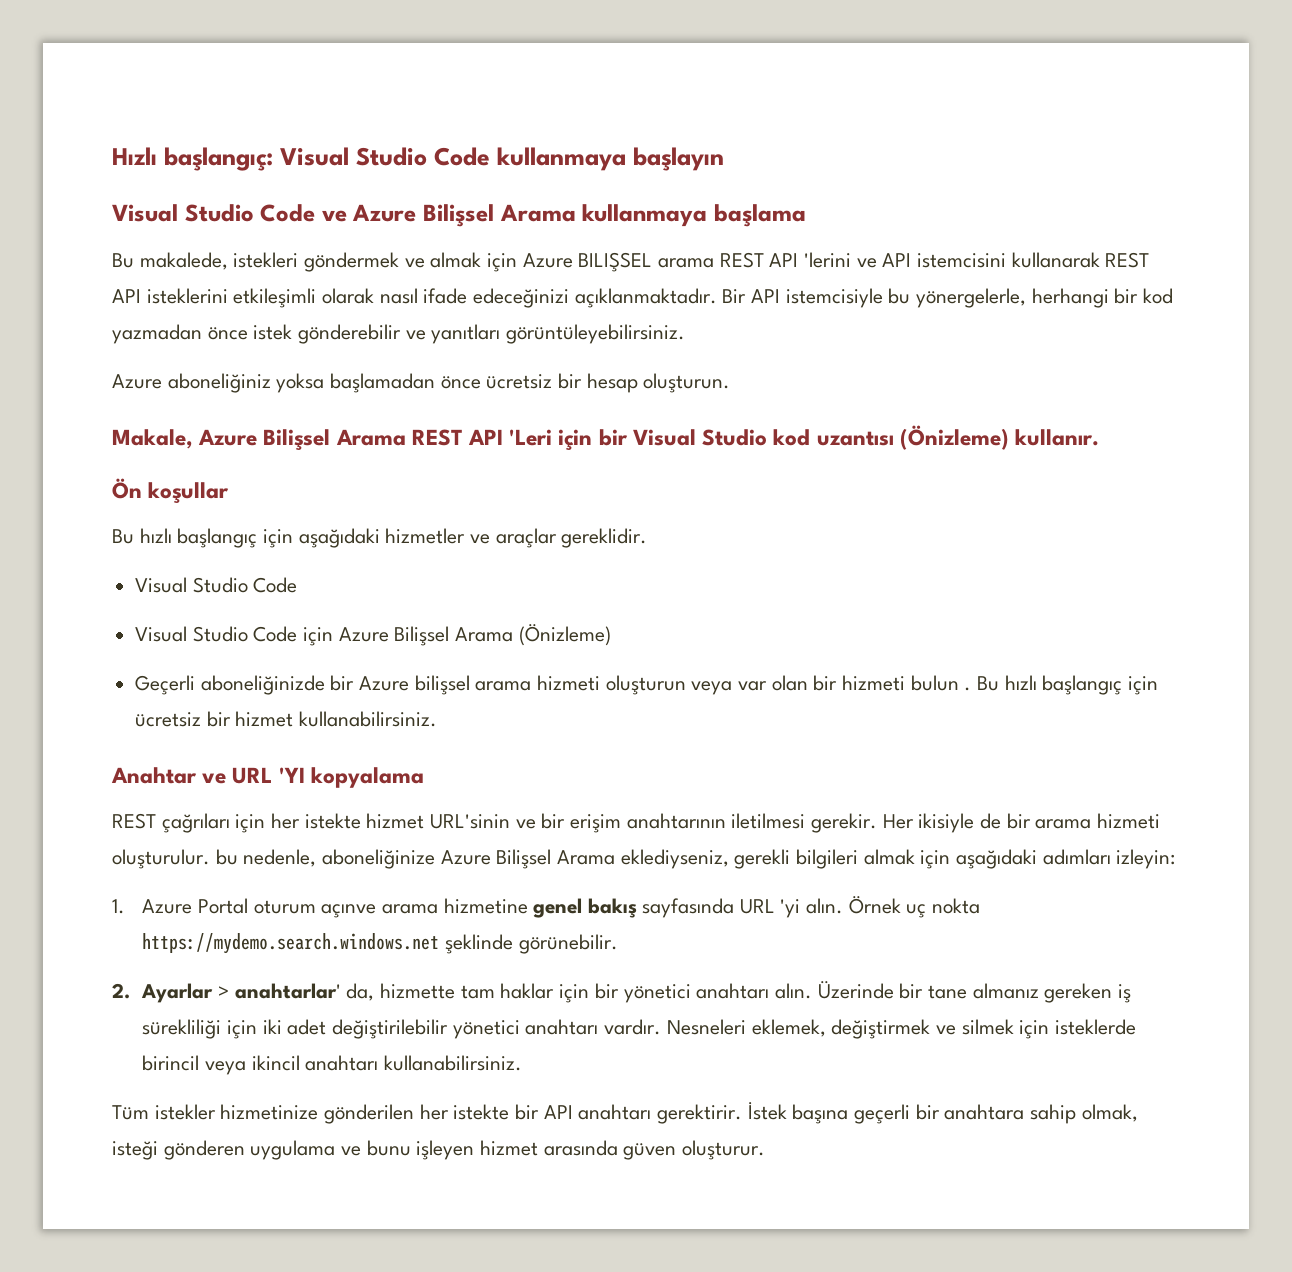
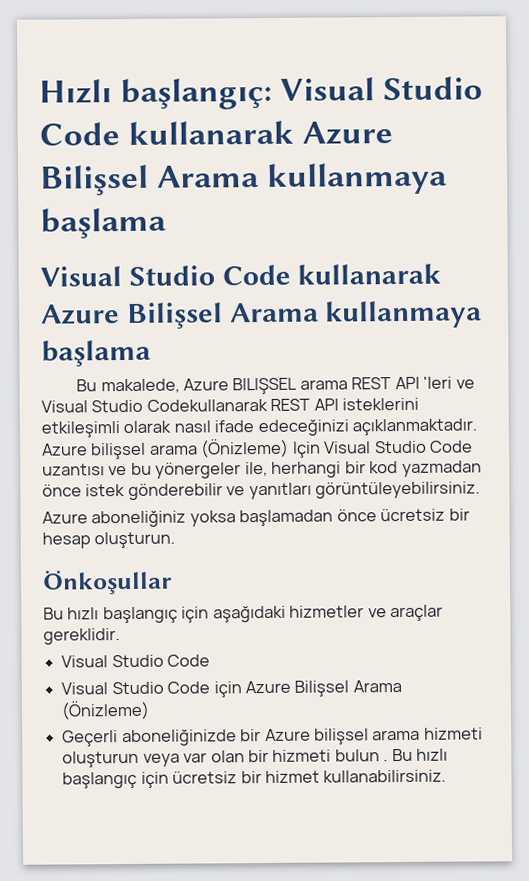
- Hızlı başlangıç: Visual Studio Code kullanmaya başlayın
- Visual Studio Code ve Azure Bilişsel Arama kullanmaya başlama
+ Hızlı başlangıç: Visual Studio Code kullanarak Azure Bilişsel Arama kullanmaya başlama
+ Visual Studio Code kullanarak Azure Bilişsel Arama kullanmaya başlama
- Bu makalede, istekleri göndermek ve almak için Azure BILIŞSEL arama REST API 'lerini ve API istemcisini kullanarak REST API isteklerini etkileşimli olarak nasıl ifade edeceğinizi açıklanmaktadır.
+ Bu makalede, Azure BILIŞSEL arama REST API 'leri ve Visual Studio Codekullanarak REST API isteklerini etkileşimli olarak nasıl ifade edeceğinizi açıklanmaktadır.
- Bir API istemcisiyle bu yönergelerle, herhangi bir kod yazmadan önce istek gönderebilir ve yanıtları görüntüleyebilirsiniz.
+ Azure bilişsel arama (Önizleme) Için Visual Studio Code uzantısı ve bu yönergeler ile, herhangi bir kod yazmadan önce istek gönderebilir ve yanıtları görüntüleyebilirsiniz.
- Makale, Azure Bilişsel Arama REST API 'Leri için bir Visual Studio kod uzantısı (Önizleme) kullanır.
- Ön koşullar
+ Önkoşullar
- Anahtar ve URL 'YI kopyalama
- REST çağrıları için her istekte hizmet URL'sinin ve bir erişim anahtarının iletilmesi gerekir. Her ikisiyle de bir arama hizmeti oluşturulur. bu nedenle, aboneliğinize Azure Bilişsel Arama eklediyseniz, gerekli bilgileri almak için aşağıdaki adımları izleyin:
- 1. Azure Portal oturum açınve arama hizmetine genel bakış sayfasında URL 'yi alın. Örnek uç nokta https://mydemo.search.windows.net şeklinde görünebilir.
- 2. Ayarlar > anahtarlar' da, hizmette tam haklar için bir yönetici anahtarı alın. Üzerinde bir tane almanız gereken iş sürekliliği için iki adet değiştirilebilir yönetici anahtarı vardır. Nesneleri eklemek, değiştirmek ve silmek için isteklerde birincil veya ikincil anahtarı kullanabilirsiniz.
- Tüm istekler hizmetinize gönderilen her istekte bir API anahtarı gerektirir. İstek başına geçerli bir anahtara sahip olmak, isteği gönderen uygulama ve bunu işleyen hizmet arasında güven oluşturur.

